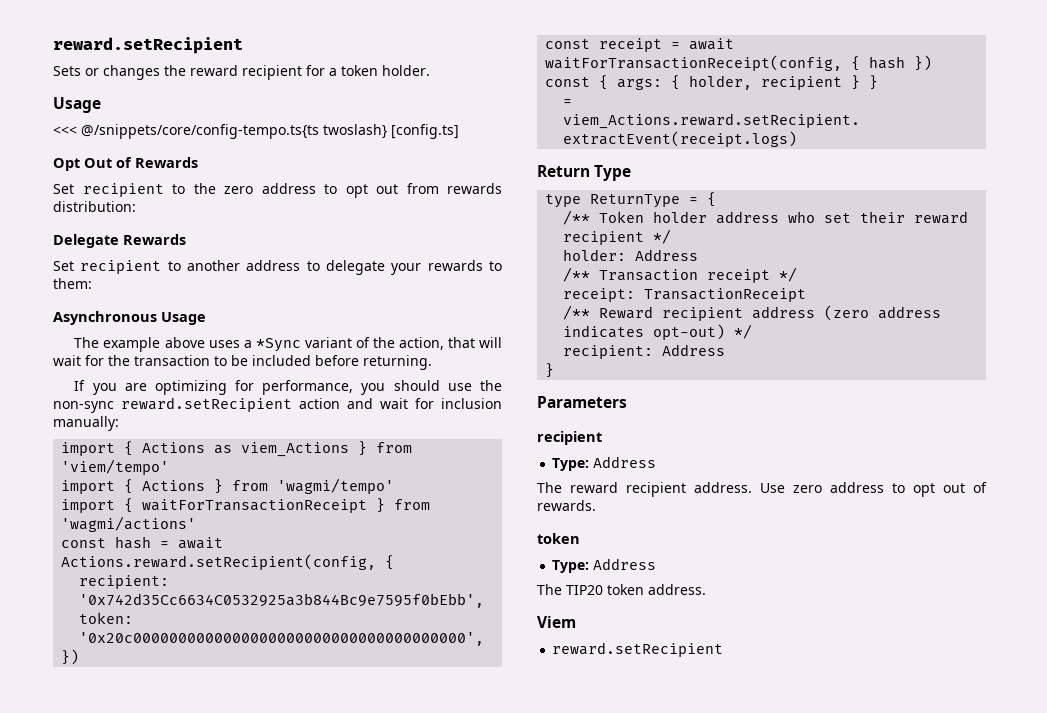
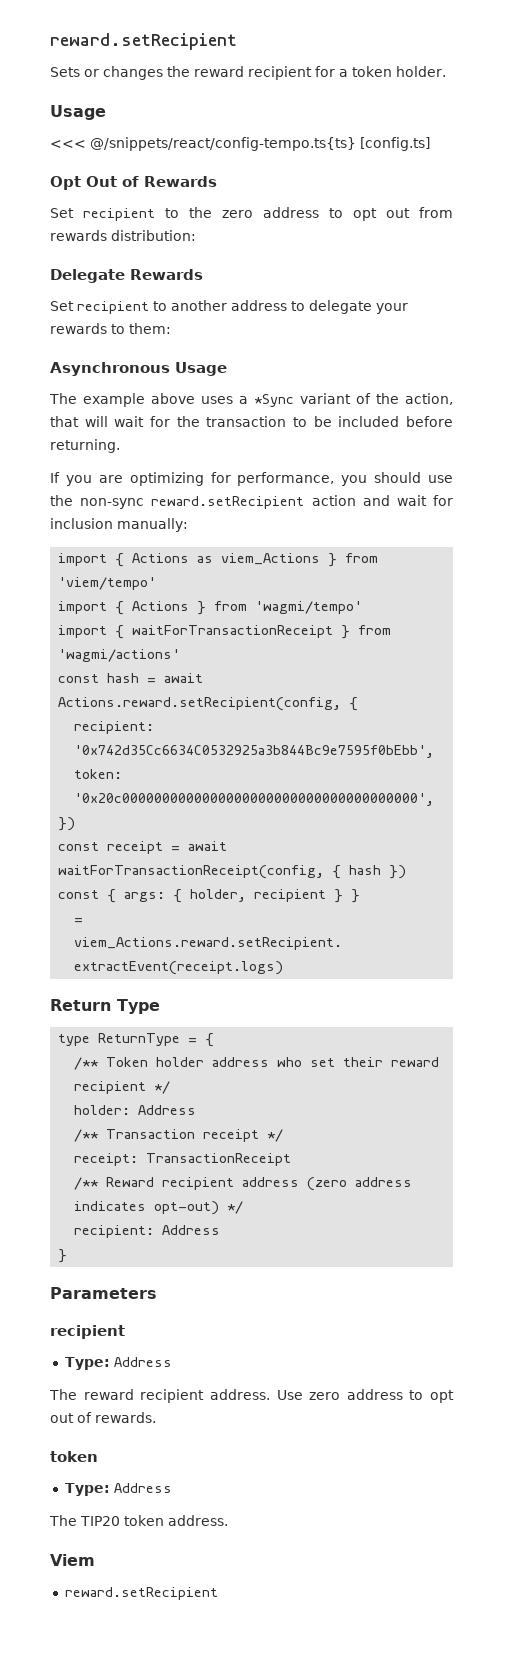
- <<< @/snippets/core/config-tempo.ts{ts twoslash} [config.ts]
+ <<< @/snippets/react/config-tempo.ts{ts} [config.ts]

